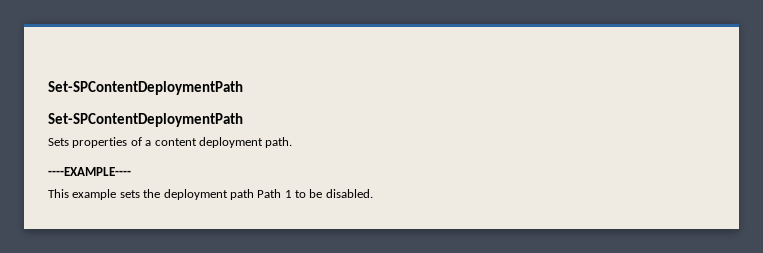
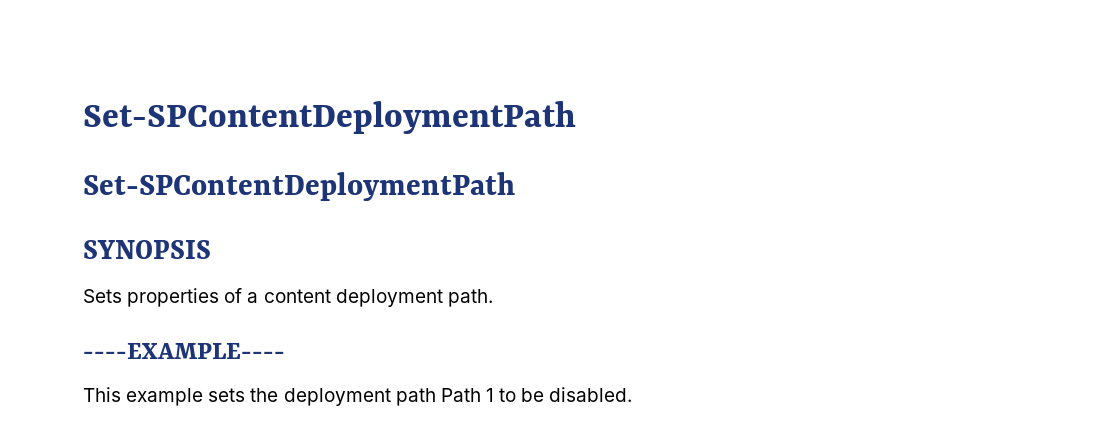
+ SYNOPSIS

